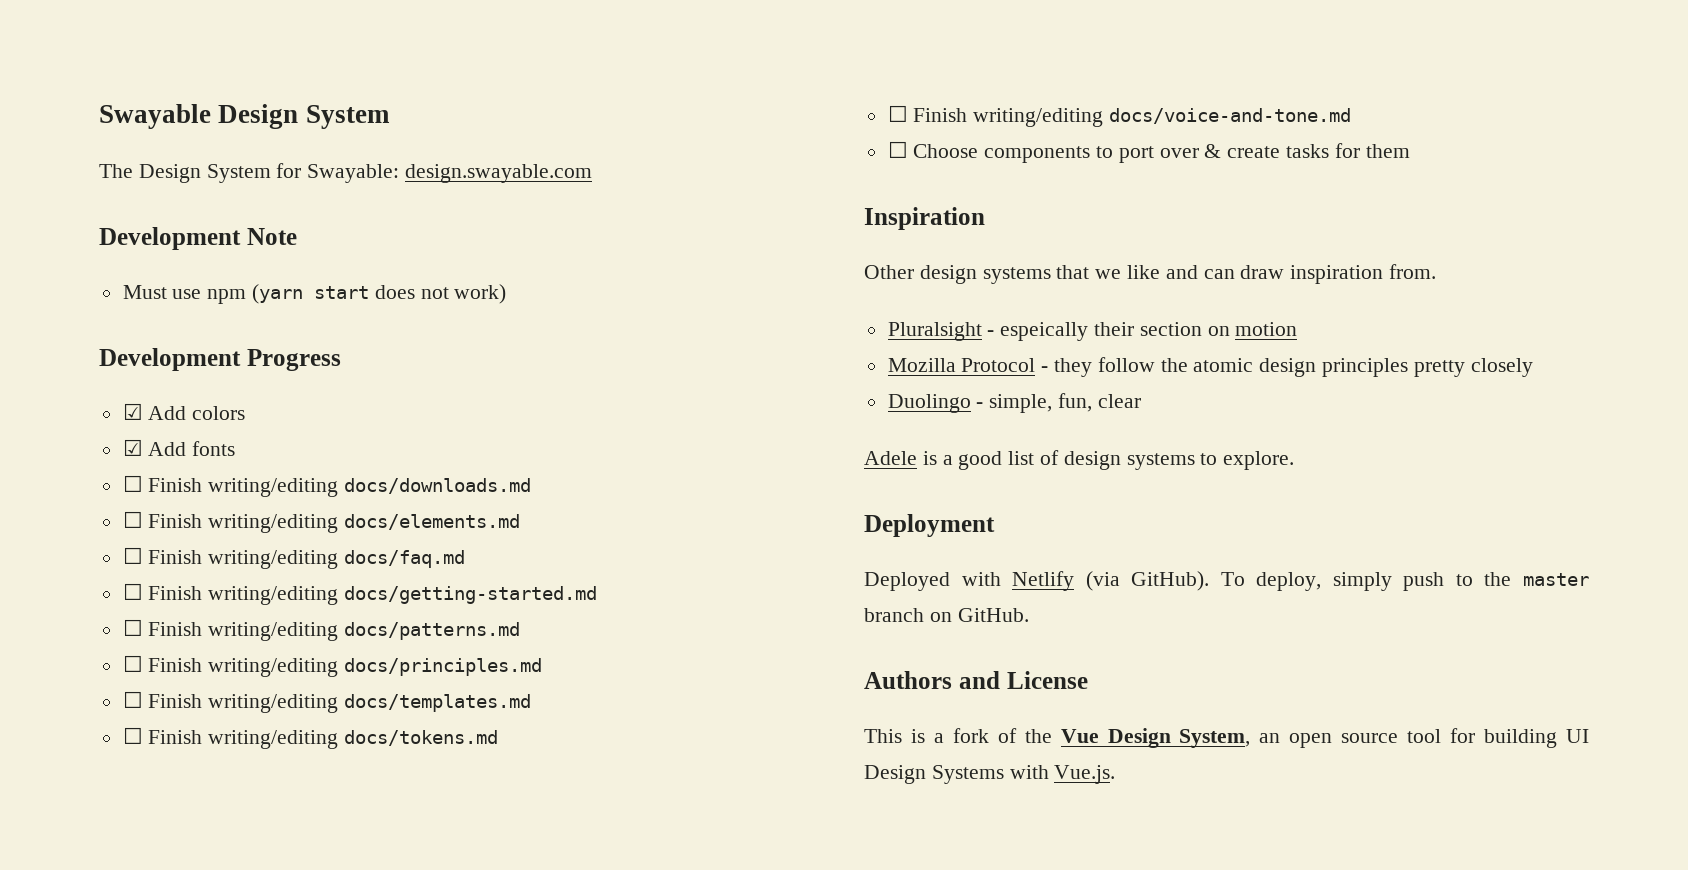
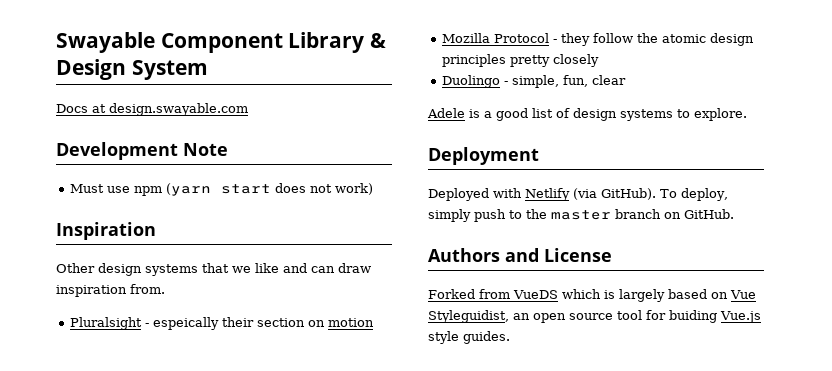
- Swayable Design System
+ Swayable Component Library & Design System
- The Design System for Swayable: design.swayable.com
+ Docs at design.swayable.com
- Development Progress
- ☑ Add colors
- ☑ Add fonts
- ☐ Finish writing/editing docs/downloads.md
- ☐ Finish writing/editing docs/elements.md
- ☐ Finish writing/editing docs/faq.md
- ☐ Finish writing/editing docs/getting-started.md
- ☐ Finish writing/editing docs/patterns.md
- ☐ Finish writing/editing docs/principles.md
- ☐ Finish writing/editing docs/templates.md
- ☐ Finish writing/editing docs/tokens.md
- ☐ Finish writing/editing docs/voice-and-tone.md
- ☐ Choose components to port over & create tasks for them
- This is a fork of the Vue Design System, an open source tool for building UI Design Systems with Vue.js.
+ Forked from VueDS which is largely based on Vue Styleguidist, an open source tool for buiding Vue.js style guides.

